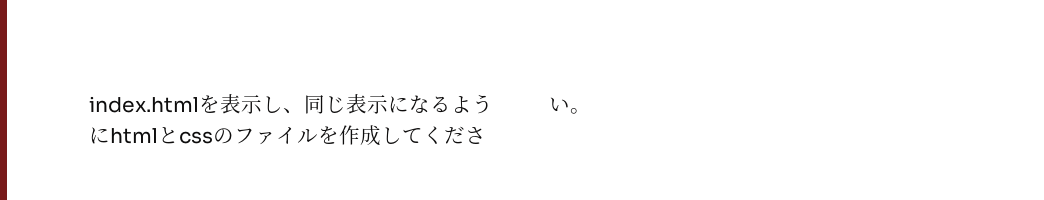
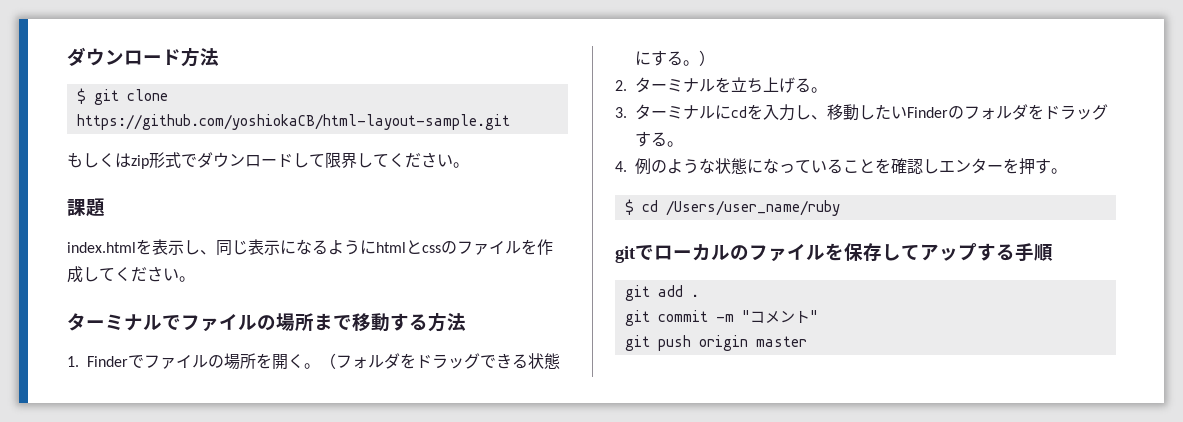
+ ダウンロード方法
+ $ git clone https://github.com/yoshiokaCB/html-layout-sample.git
+ もしくはzip形式でダウンロードして限界してください。
+ 課題
+ ターミナルでファイルの場所まで移動する方法
+ 1. Finderでファイルの場所を開く。（フォルダをドラッグできる状態にする。）
+ 2.ターミナルを立ち上げる。
+ 3.ターミナルにcdを入力し、移動したいFinderのフォルダをドラッグする。
+ 4.例のような状態になっていることを確認しエンターを押す。
+ $ cd /Users/user_name/ruby
+ gitでローカルのファイルを保存してアップする手順
+ git add .
+ git commit -m "コメント"
+ git push origin master

